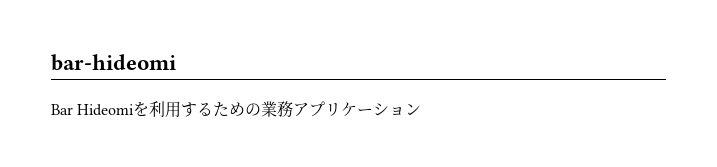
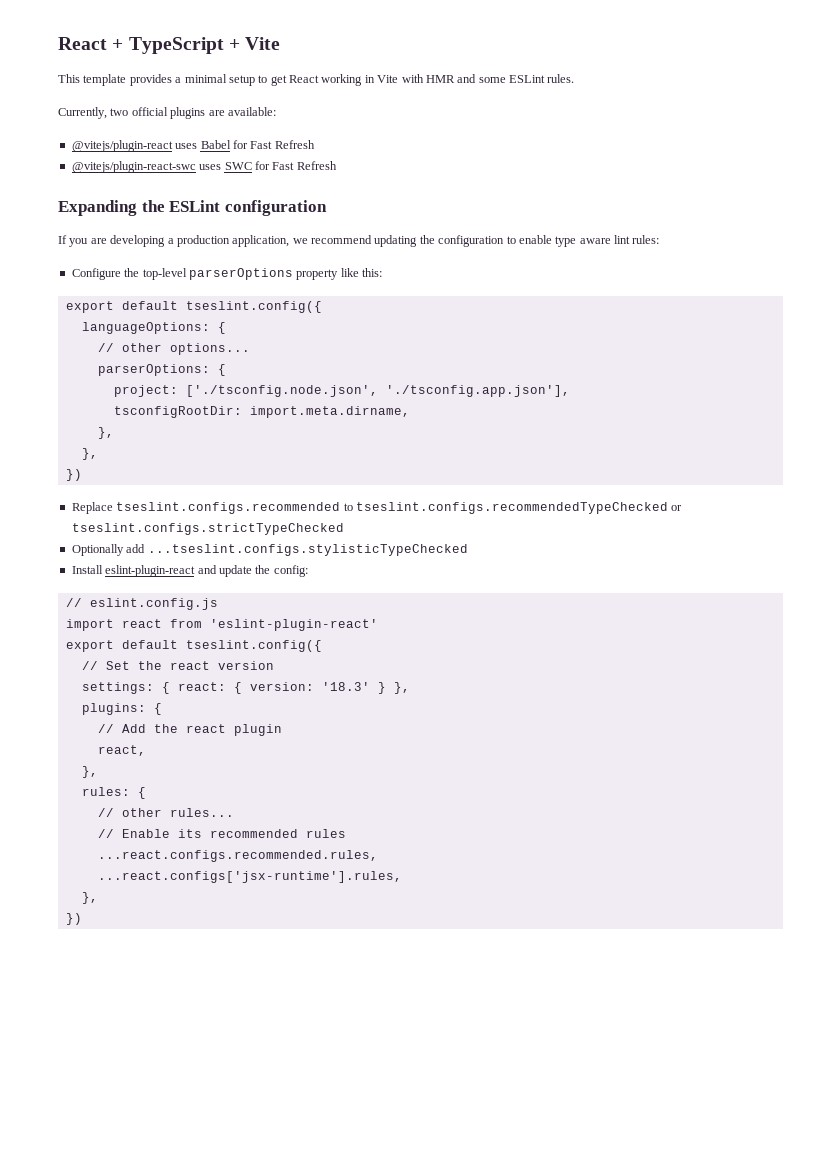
- bar-hideomi
- Bar Hideomiを利用するための業務アプリケーション
+ React + TypeScript + Vite
+ This template provides a minimal setup to get React working in Vite with HMR and some ESLint rules.
+ Currently, two official plugins are available:
+ @vitejs/plugin-react uses Babel for Fast Refresh
+ @vitejs/plugin-react-swc uses SWC for Fast Refresh
+ Expanding the ESLint configuration
+ If you are developing a production application, we recommend updating the configuration to enable type aware lint rules:
+ Configure the top-level parserOptions property like this:
+ export default tseslint.config({
+ languageOptions: {
+ // other options...
+ parserOptions: {
+ project: ['./tsconfig.node.json', './tsconfig.app.json'],
+ tsconfigRootDir: import.meta.dirname,
+ },
+ },
+ })
+ Replace tseslint.configs.recommended to tseslint.configs.recommendedTypeChecked or tseslint.configs.strictTypeChecked
+ Optionally add ...tseslint.configs.stylisticTypeChecked
+ Install eslint-plugin-react and update the config:
+ // eslint.config.js
+ import react from 'eslint-plugin-react'
+ export default tseslint.config({
+ // Set the react version
+ settings: { react: { version: '18.3' } },
+ plugins: {
+ // Add the react plugin
+ react,
+ },
+ rules: {
+ // other rules...
+ // Enable its recommended rules
+ ...react.configs.recommended.rules,
+ ...react.configs['jsx-runtime'].rules,
+ },
+ })

